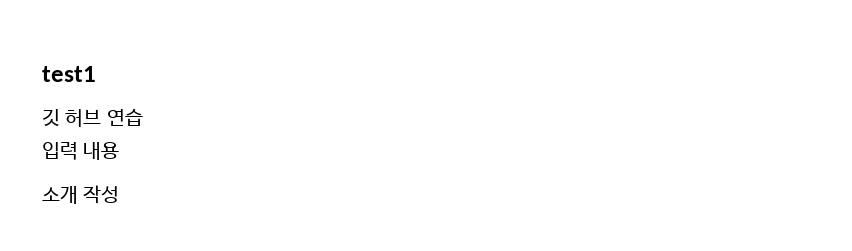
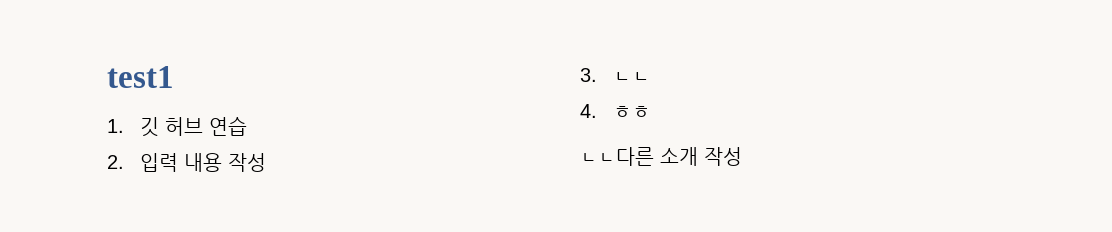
- 깃 허브 연습
+ 1. 깃 허브 연습
- 입력 내용
- 소개 작성
+ 2. 입력 내용 작성
+ 3. ㄴㄴ
+ 4. ㅎㅎ
+ ㄴㄴ다른 소개 작성

